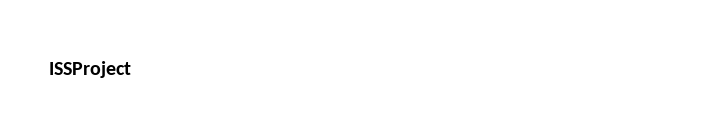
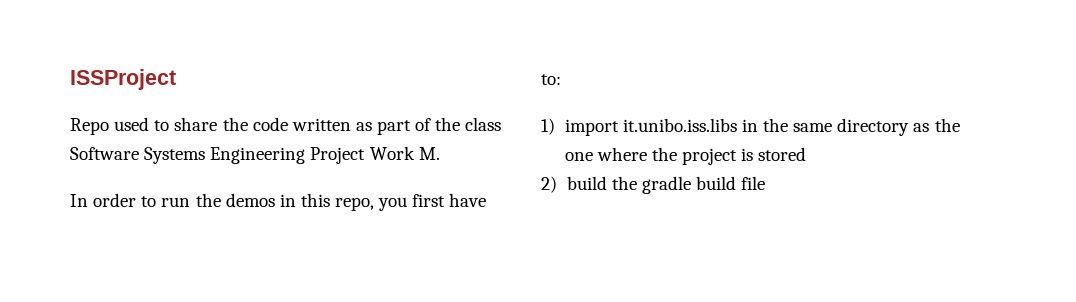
+ Repo used to share the code written as part of the class Software Systems Engineering Project Work M.
+ In order to run the demos in this repo, you first have to:
+ 1) import it.unibo.iss.libs in the same directory as the one where the project is stored
+ 2) build the gradle build file

